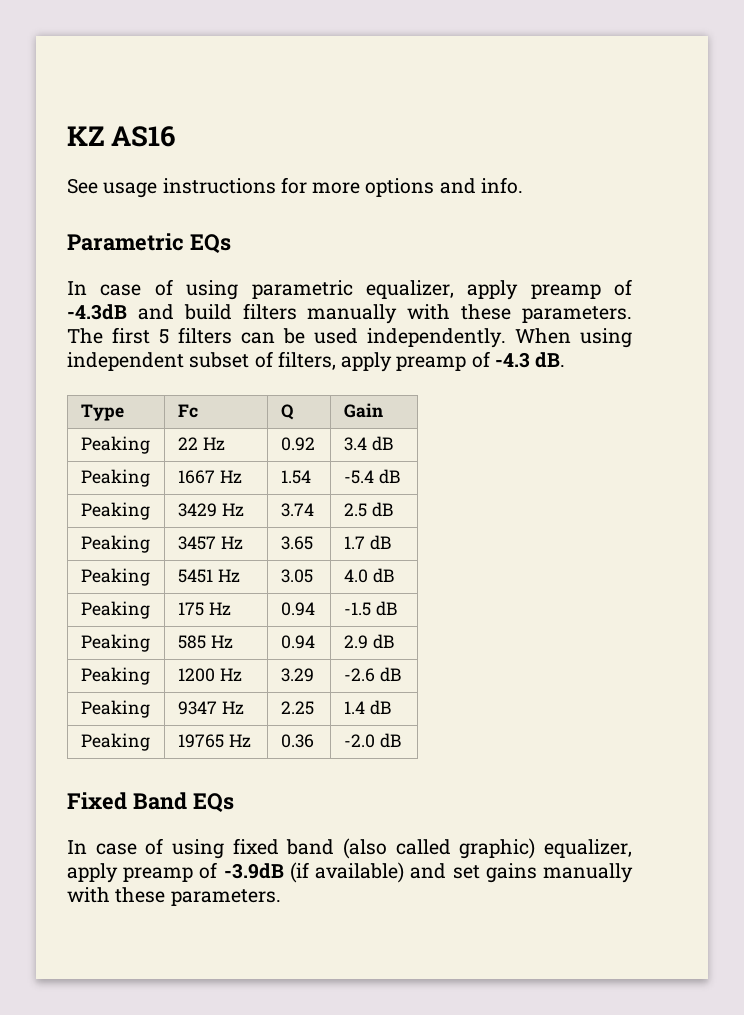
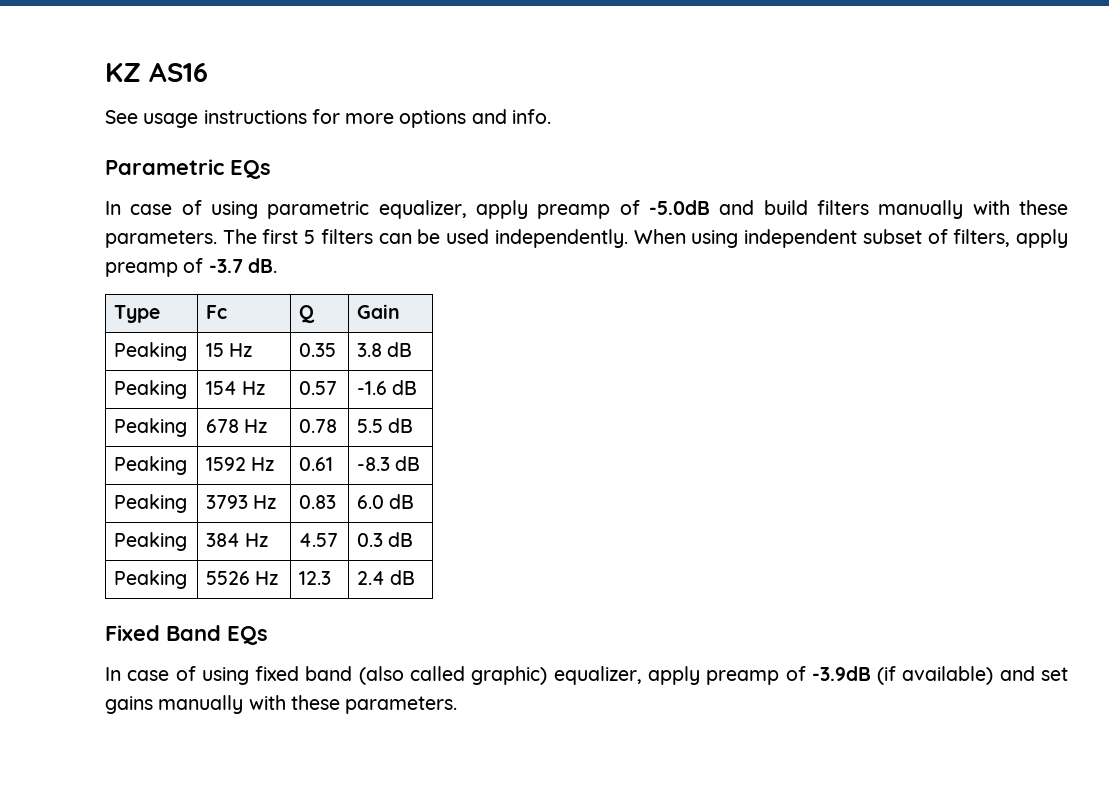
- In case of using parametric equalizer, apply preamp of -4.3dB and build filters manually with these parameters.
+ In case of using parametric equalizer, apply preamp of -5.0dB and build filters manually with these parameters.
- When using independent subset of filters, apply preamp of -4.3 dB.
+ When using independent subset of filters, apply preamp of -3.7 dB.
- Peaking | 22 Hz | 0.92 | 3.4 dB
- Peaking | 1667 Hz | 1.54 | -5.4 dB
- Peaking | 3429 Hz | 3.74 | 2.5 dB
- Peaking | 3457 Hz | 3.65 | 1.7 dB
- Peaking | 5451 Hz | 3.05 | 4.0 dB
- Peaking | 175 Hz | 0.94 | -1.5 dB
- Peaking | 585 Hz | 0.94 | 2.9 dB
- Peaking | 1200 Hz | 3.29 | -2.6 dB
- Peaking | 9347 Hz | 2.25 | 1.4 dB
- Peaking | 19765 Hz | 0.36 | -2.0 dB
+ Peaking | 15 Hz | 0.35 | 3.8 dB
+ Peaking | 154 Hz | 0.57 | -1.6 dB
+ Peaking | 678 Hz | 0.78 | 5.5 dB
+ Peaking | 1592 Hz | 0.61 | -8.3 dB
+ Peaking | 3793 Hz | 0.83 | 6.0 dB
+ Peaking | 384 Hz | 4.57 | 0.3 dB
+ Peaking | 5526 Hz | 12.3 | 2.4 dB

